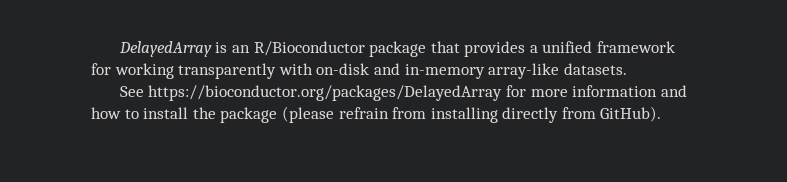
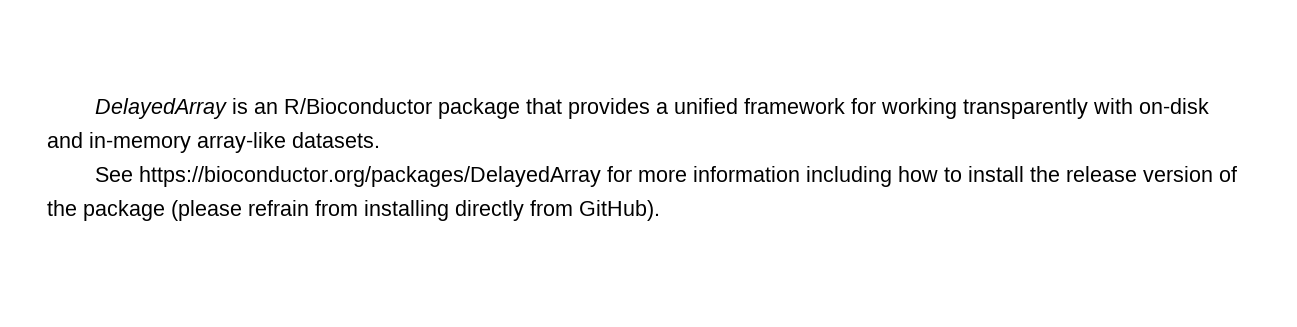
- See https://bioconductor.org/packages/DelayedArray for more information and how to install the package (please refrain from installing directly from GitHub).
+ See https://bioconductor.org/packages/DelayedArray for more information including how to install the release version of the package (please refrain from installing directly from GitHub).

